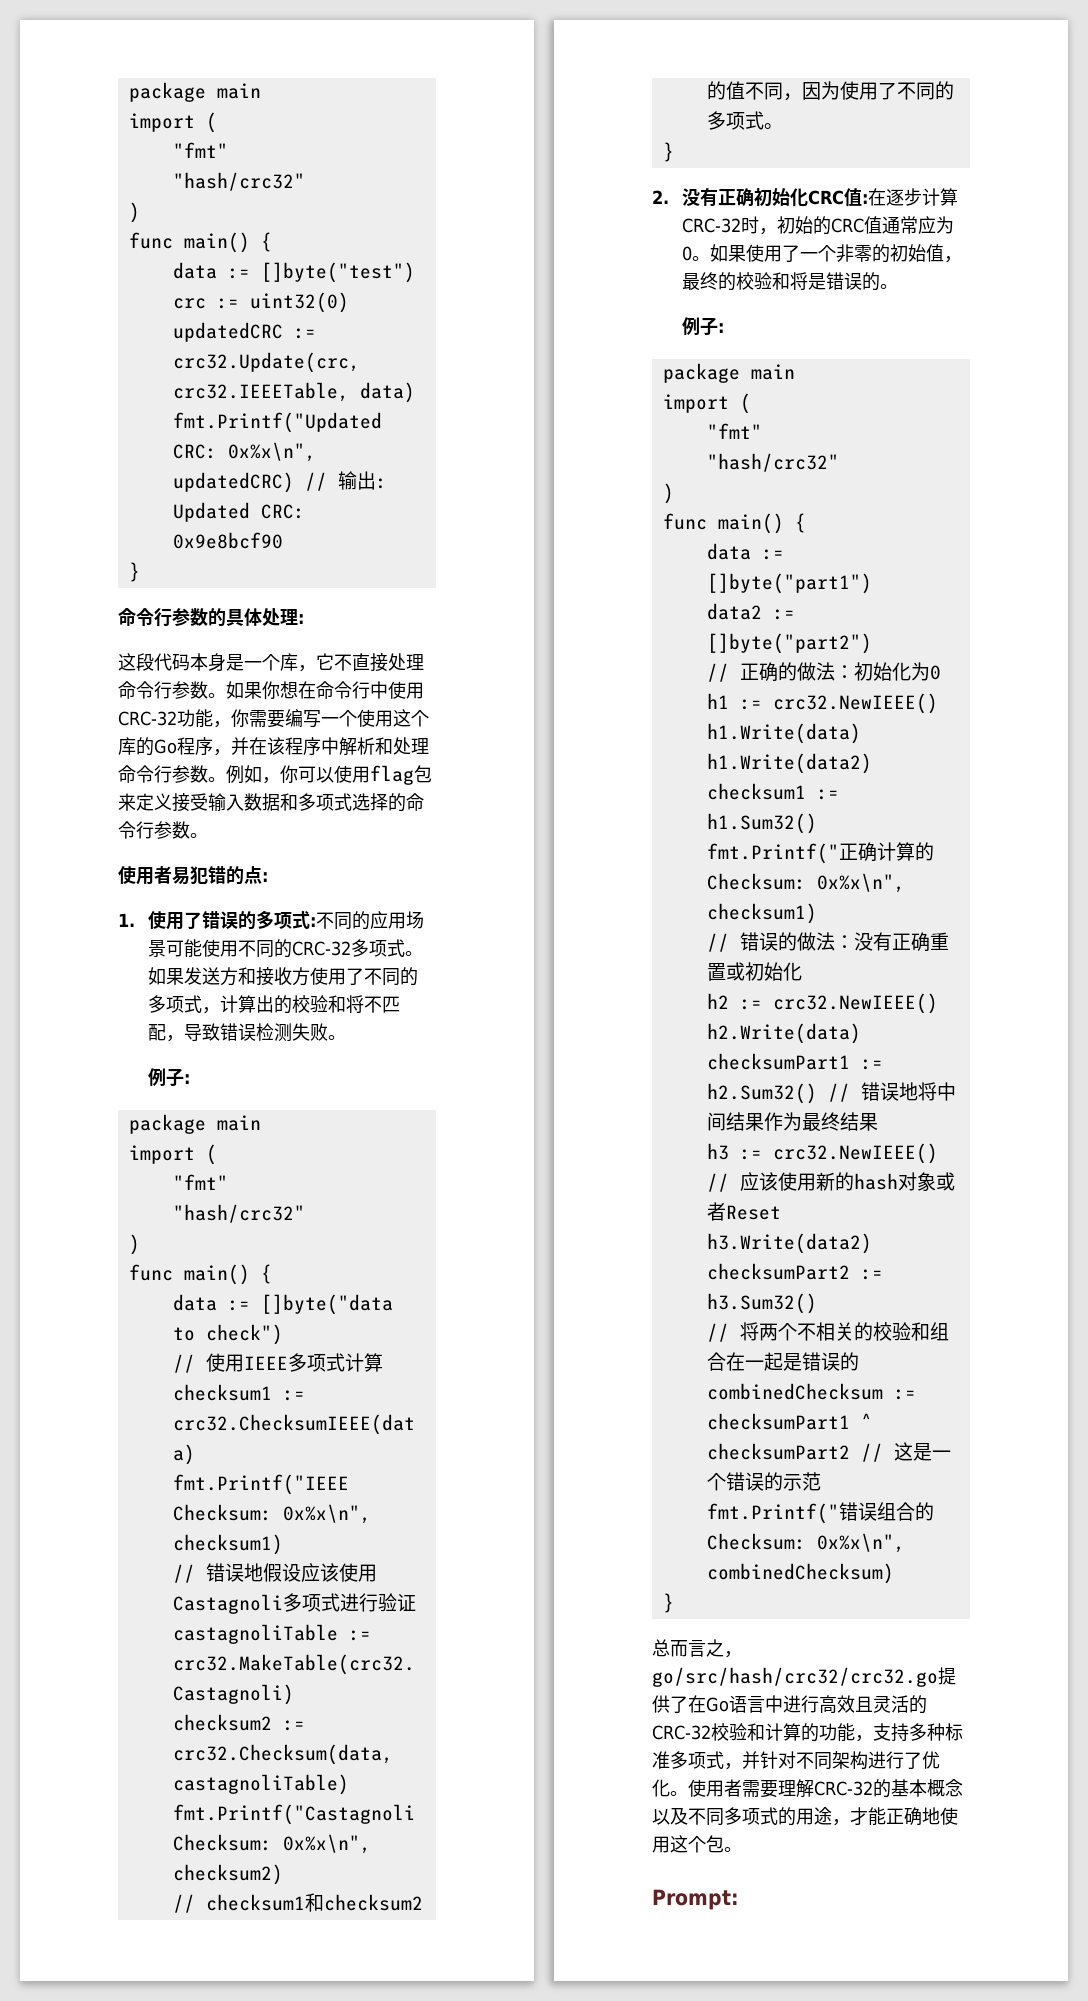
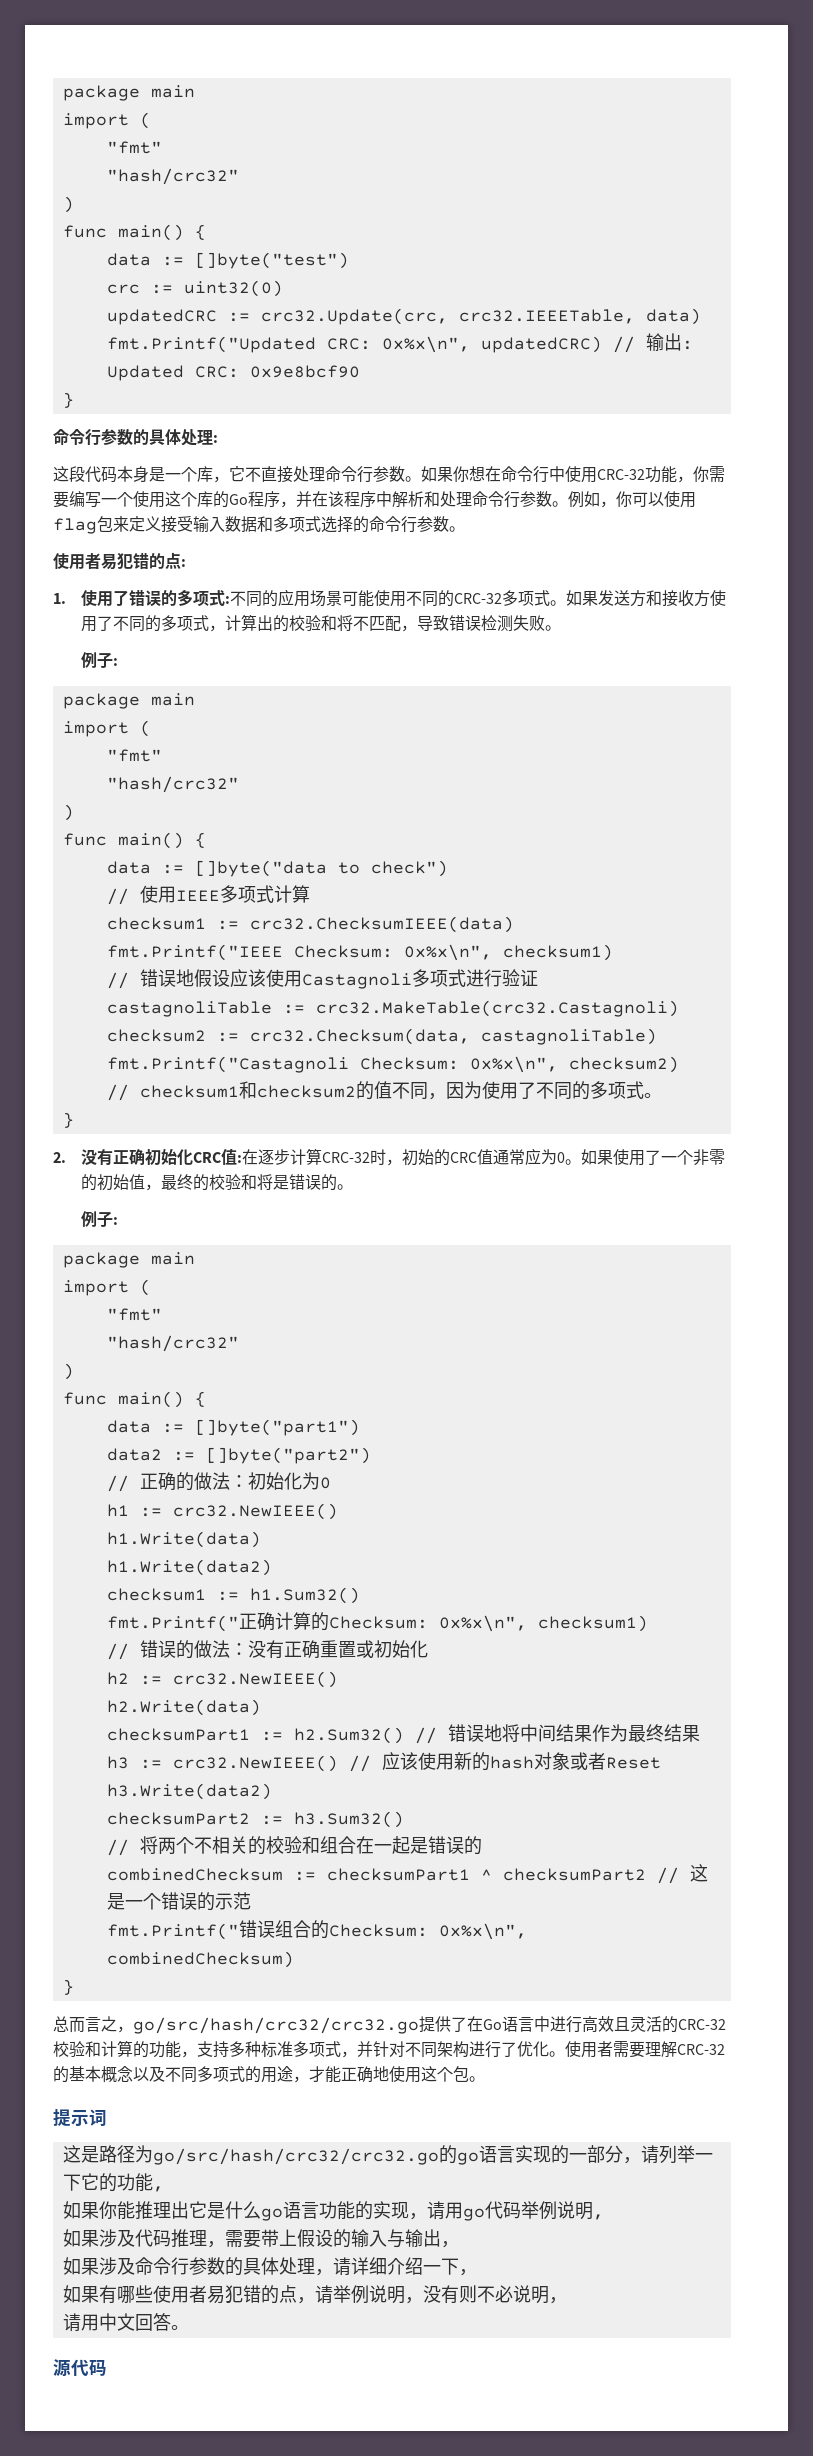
- Prompt:
+ 提示词
+ 这是路径为go/src/hash/crc32/crc32.go的go语言实现的一部分，请列举一下它的功能,
+ 如果你能推理出它是什么go语言功能的实现，请用go代码举例说明,
+ 如果涉及代码推理，需要带上假设的输入与输出，
+ 如果涉及命令行参数的具体处理，请详细介绍一下，
+ 如果有哪些使用者易犯错的点，请举例说明，没有则不必说明，
+ 请用中文回答。
+ 源代码

